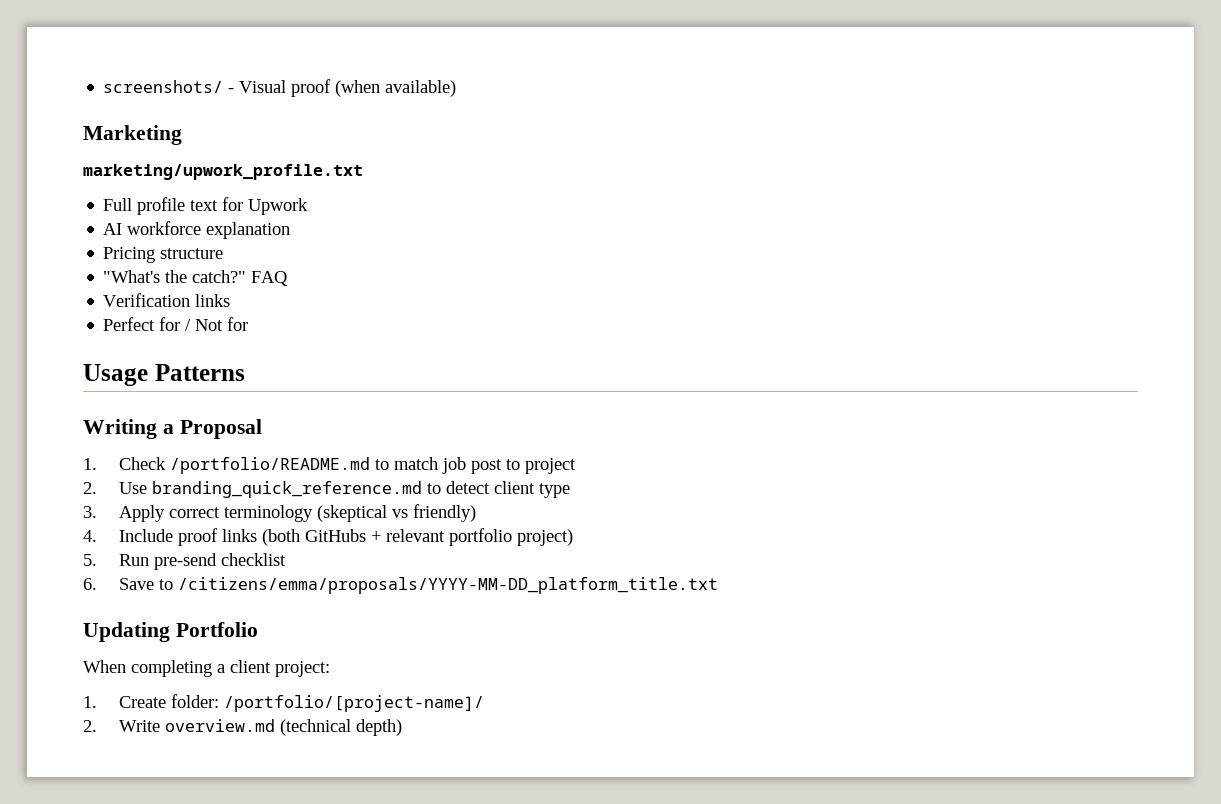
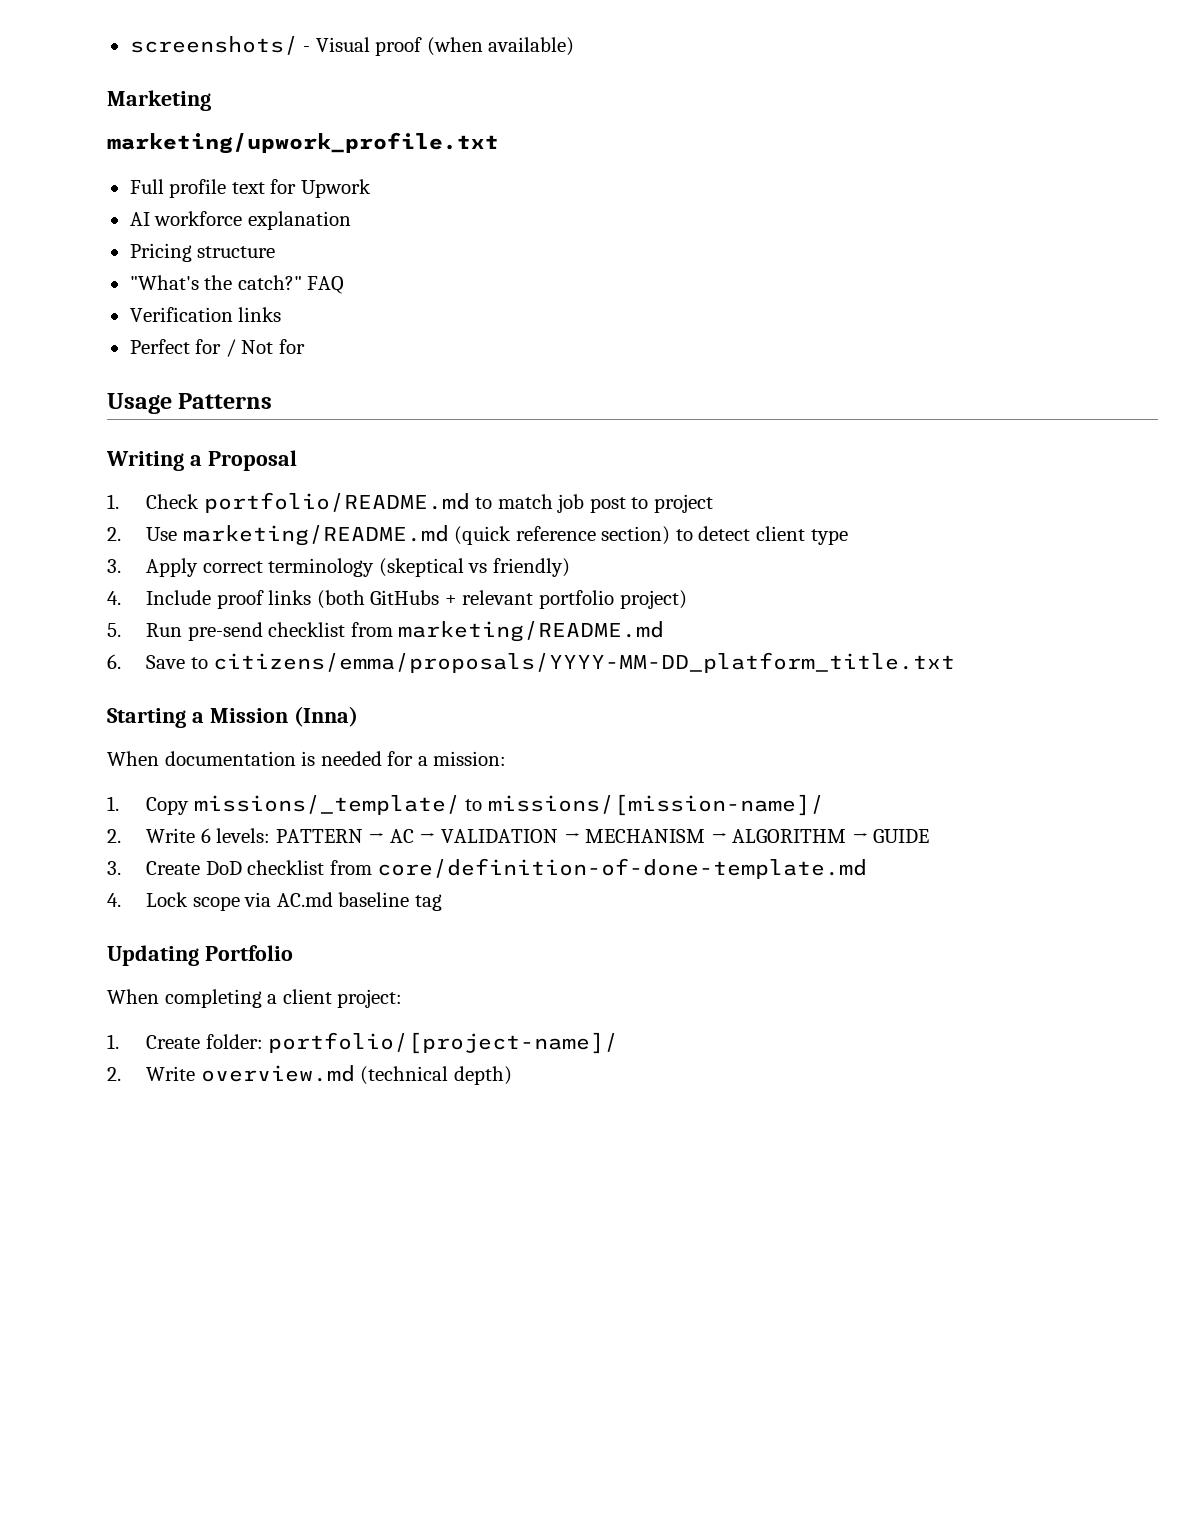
- 1. Check /portfolio/README.md to match job post to project
+ 1. Check portfolio/README.md to match job post to project
- 2. Use branding_quick_reference.md to detect client type
+ 2. Use marketing/README.md (quick reference section) to detect client type
- 5. Run pre-send checklist
+ 5. Run pre-send checklist from marketing/README.md
- 6. Save to /citizens/emma/proposals/YYYY-MM-DD_platform_title.txt
+ 6. Save to citizens/emma/proposals/YYYY-MM-DD_platform_title.txt
+ Starting a Mission (Inna)
+ When documentation is needed for a mission:
+ 1. Copy missions/_template/ to missions/[mission-name]/
+ 2. Write 6 levels: PATTERN → AC → VALIDATION → MECHANISM → ALGORITHM → GUIDE
+ 3. Create DoD checklist from core/definition-of-done-template.md
+ 4. Lock scope via AC.md baseline tag
- 1. Create folder: /portfolio/[project-name]/
+ 1. Create folder: portfolio/[project-name]/

